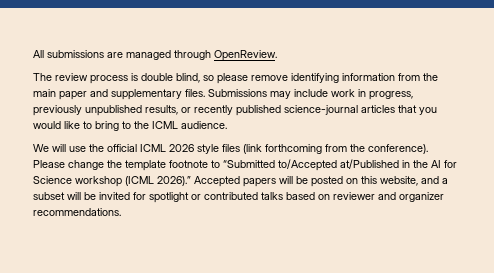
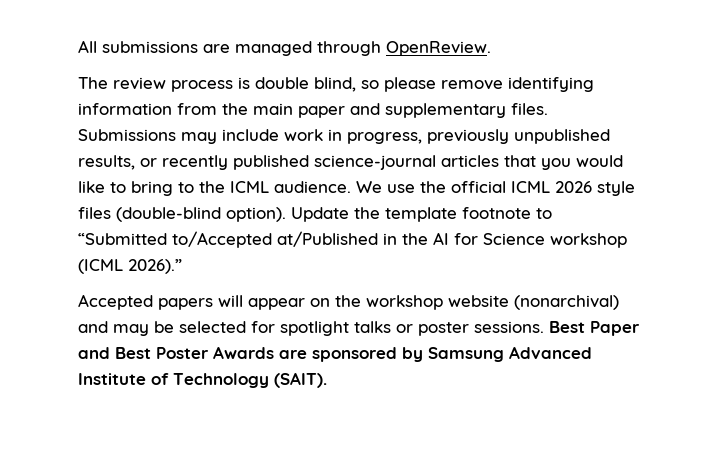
- Submissions may include work in progress, previously unpublished results, or recently published science-journal articles that you would like to bring to the ICML audience.
- We will use the official ICML 2026 style files (link forthcoming from the conference). Please change the template footnote to “Submitted to/Accepted at/Published in the AI for Science workshop (ICML 2026).” Accepted papers will be posted on this website, and a subset will be invited for spotlight or contributed talks based on reviewer and organizer recommendations.
+ Submissions may include work in progress, previously unpublished results, or recently published science-journal articles that you would like to bring to the ICML audience. We use the official ICML 2026 style files (double-blind option). Update the template footnote to “Submitted to/Accepted at/Published in the AI for Science workshop (ICML 2026).”
+ Accepted papers will appear on the workshop website (nonarchival) and may be selected for spotlight talks or poster sessions. Best Paper and Best Poster Awards are sponsored by Samsung Advanced Institute of Technology (SAIT).

